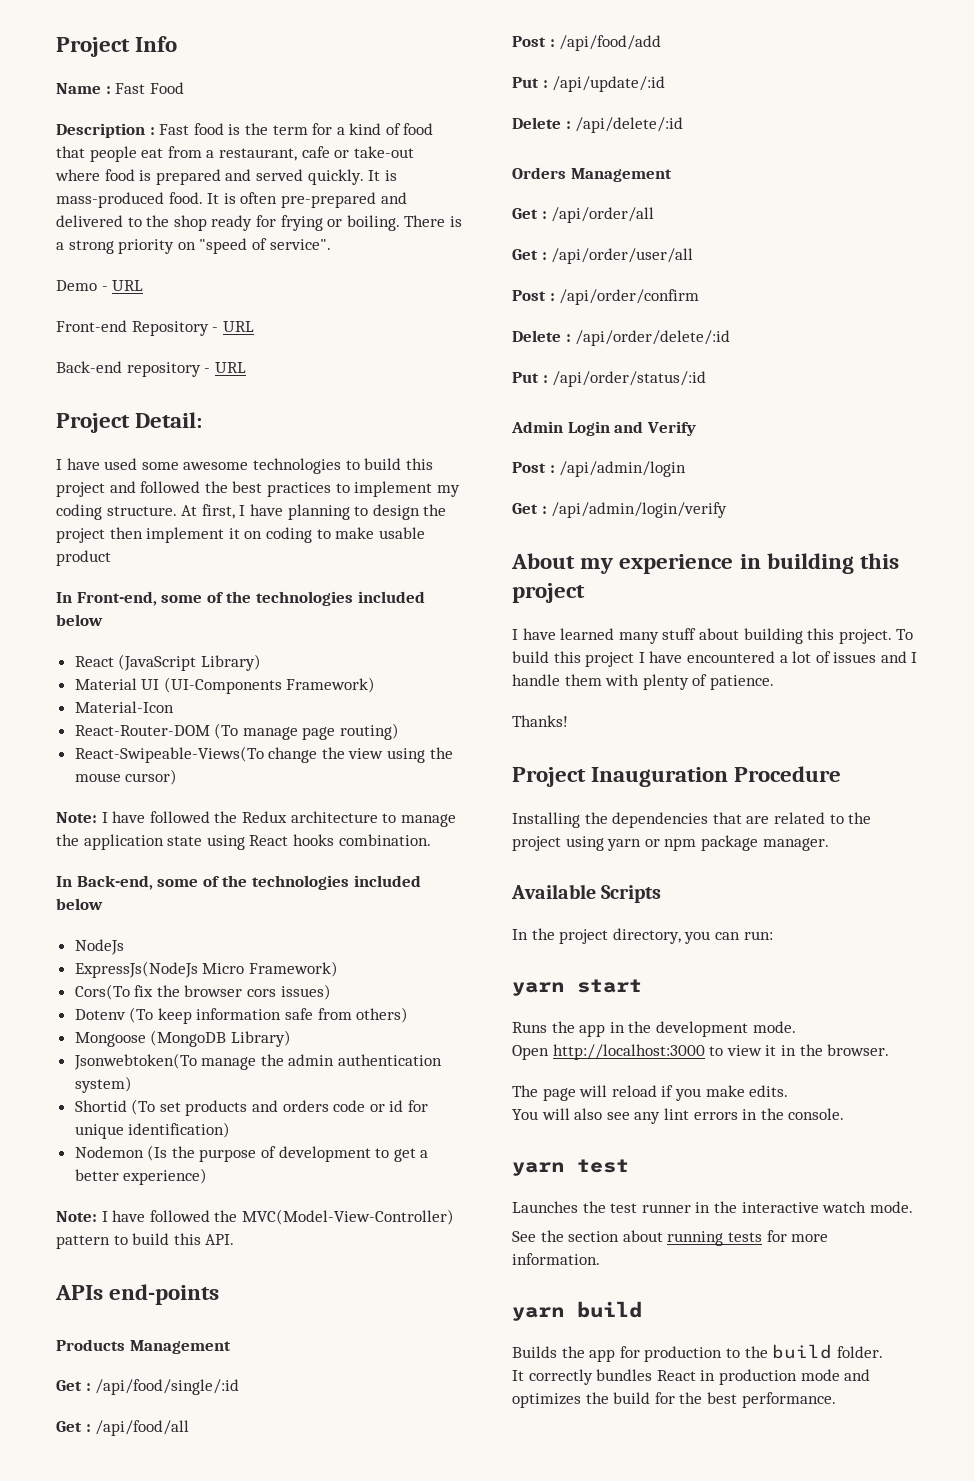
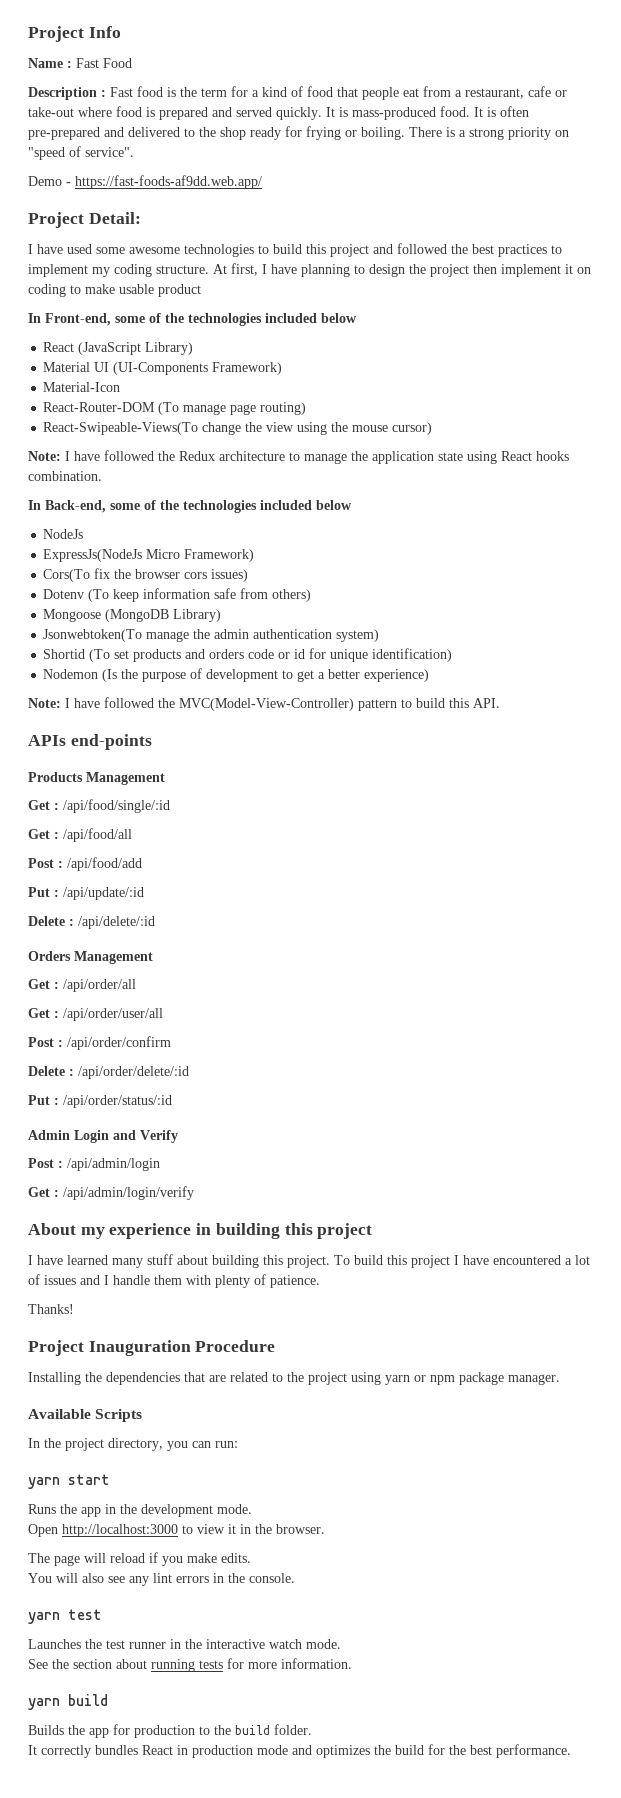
- Demo - URL
- Front-end Repository - URL
- Back-end repository - URL
+ Demo - https://fast-foods-af9dd.web.app/

